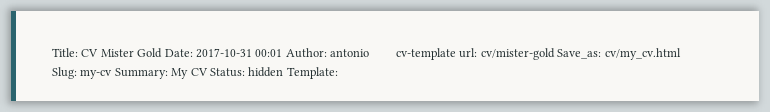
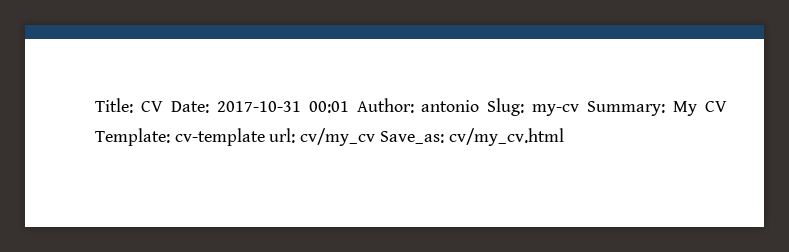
- Title: CV Mister Gold Date: 2017-10-31 00:01 Author: antonio Slug: my-cv Summary: My CV Status: hidden Template: cv-template url: cv/mister-gold Save_as: cv/my_cv.html
+ Title: CV Date: 2017-10-31 00:01 Author: antonio Slug: my-cv Summary: My CV Template: cv-template url: cv/my_cv Save_as: cv/my_cv.html

